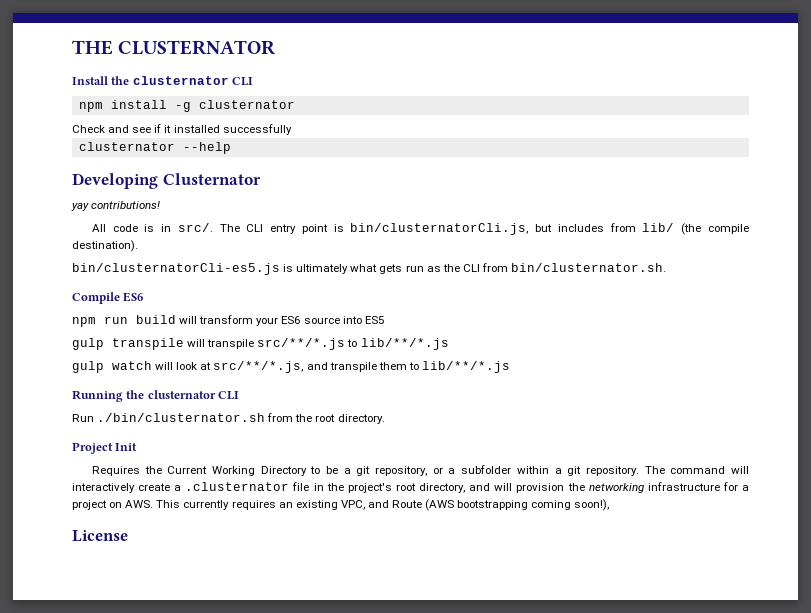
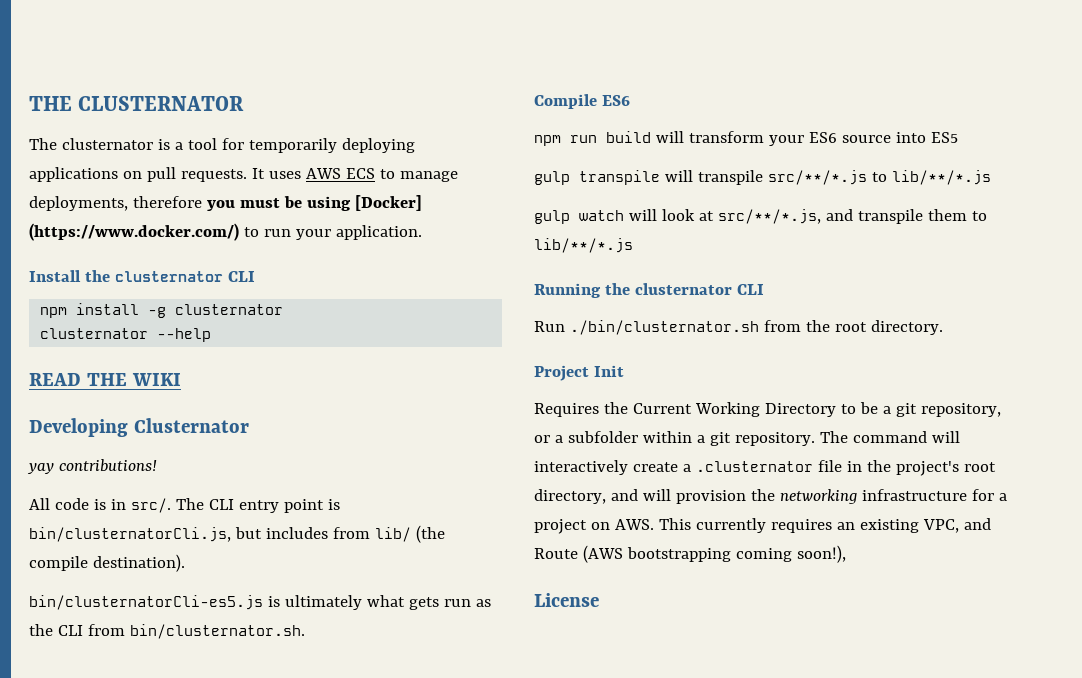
+ The clusternator is a tool for temporarily deploying applications on pull requests. It uses AWS ECS to manage deployments, therefore you must be using [Docker] (https://www.docker.com/) to run your application.
- Check and see if it installed successfully
+ READ THE WIKI

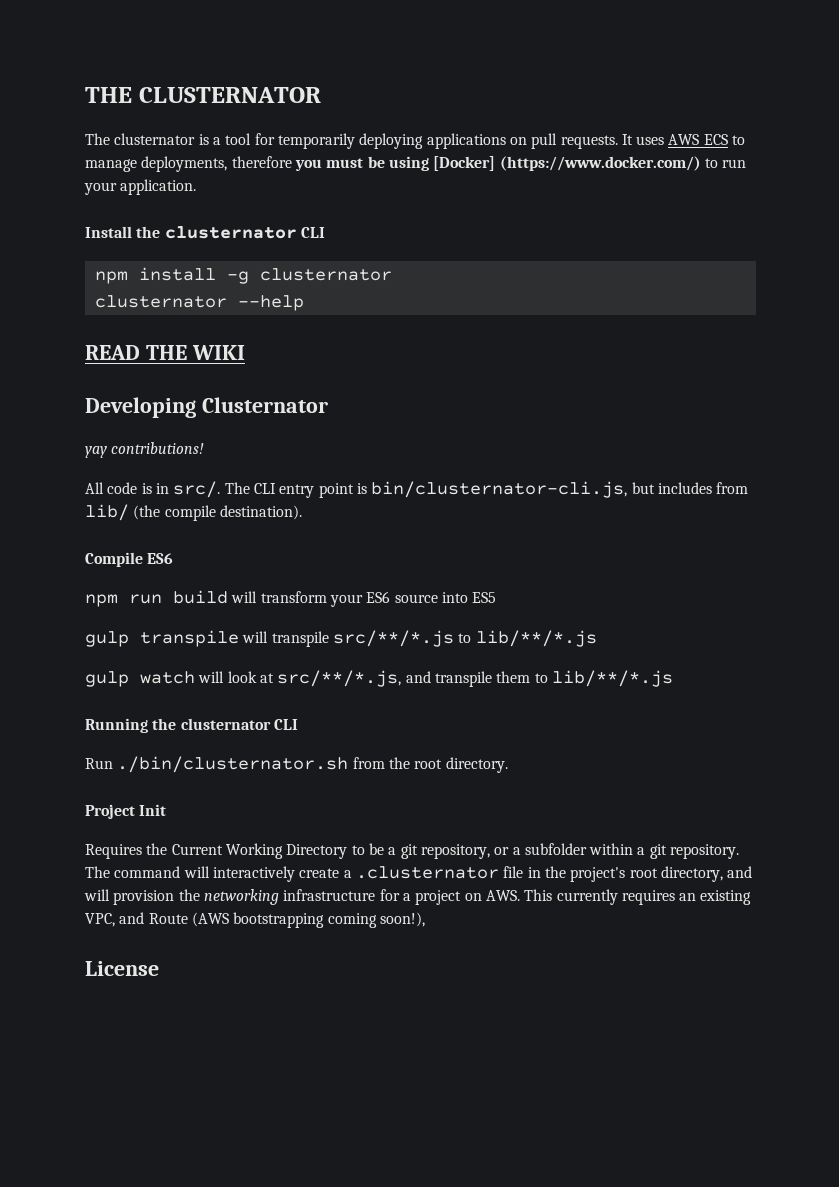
- The CLI entry point is bin/clusternatorCli.js, but includes from lib/ (the compile destination).
+ The CLI entry point is bin/clusternator-cli.js, but includes from lib/ (the compile destination).
- bin/clusternatorCli-es5.js is ultimately what gets run as the CLI from bin/clusternator.sh.

